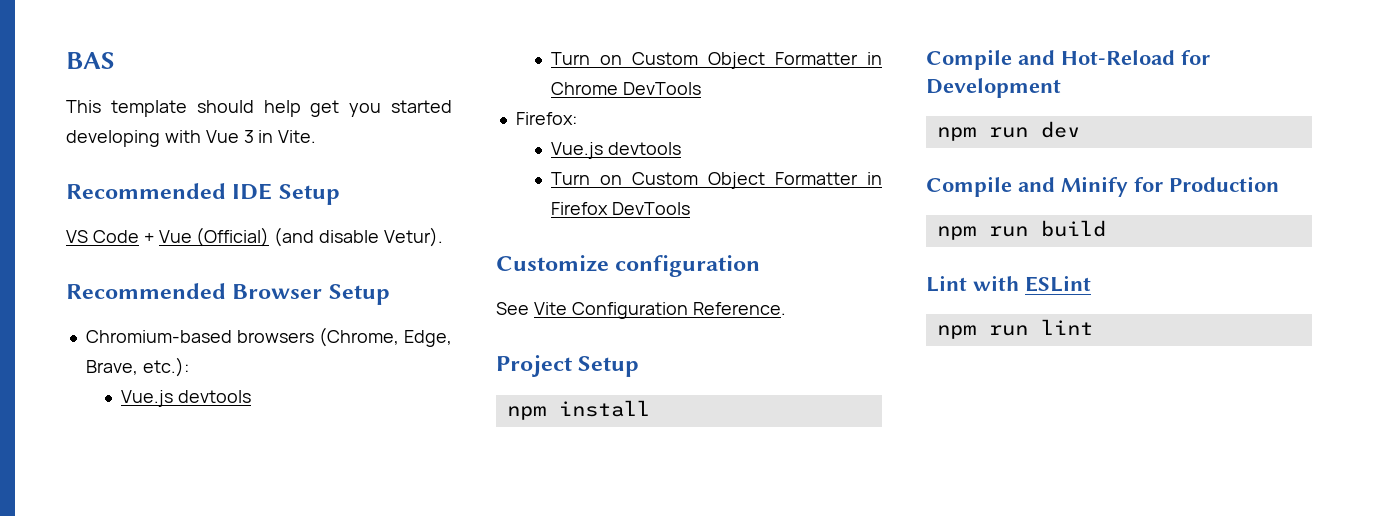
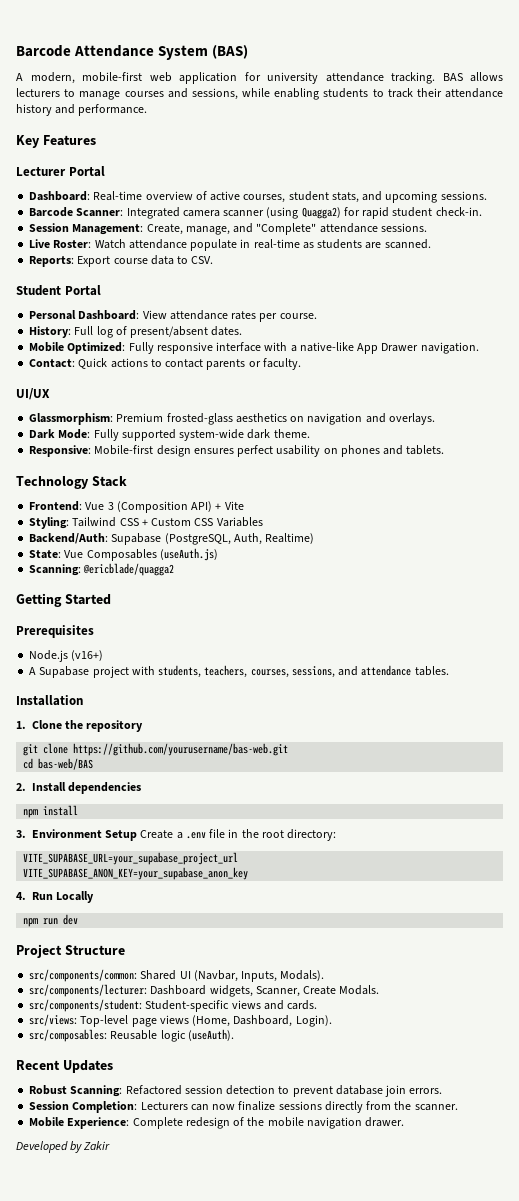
- BAS
- This template should help get you started developing with Vue 3 in Vite.
- Recommended IDE Setup
- VS Code + Vue (Official) (and disable Vetur).
- Recommended Browser Setup
- Chromium-based browsers (Chrome, Edge, Brave, etc.):
- Vue.js devtools
- Turn on Custom Object Formatter in Chrome DevTools
- Firefox:
- Vue.js devtools
- Turn on Custom Object Formatter in Firefox DevTools
- Customize configuration
- See Vite Configuration Reference.
- Project Setup
+ Barcode Attendance System (BAS)
+ A modern, mobile-first web application for university attendance tracking. BAS allows lecturers to manage courses and sessions, while enabling students to track their attendance history and performance.
+ Key Features
+ Lecturer Portal
+ Dashboard: Real-time overview of active courses, student stats, and upcoming sessions.
+ Barcode Scanner: Integrated camera scanner (using Quagga2) for rapid student check-in.
+ Session Management: Create, manage, and "Complete" attendance sessions.
+ Live Roster: Watch attendance populate in real-time as students are scanned.
+ Reports: Export course data to CSV.
+ Student Portal
+ Personal Dashboard: View attendance rates per course.
+ History: Full log of present/absent dates.
+ Mobile Optimized: Fully responsive interface with a native-like App Drawer navigation.
+ Contact: Quick actions to contact parents or faculty.
+ UI/UX
+ Glassmorphism: Premium frosted-glass aesthetics on navigation and overlays.
+ Dark Mode: Fully supported system-wide dark theme.
+ Responsive: Mobile-first design ensures perfect usability on phones and tablets.
+ Technology Stack
+ Frontend: Vue 3 (Composition API) + Vite
+ Styling: Tailwind CSS + Custom CSS Variables
+ Backend/Auth: Supabase (PostgreSQL, Auth, Realtime)
+ State: Vue Composables (useAuth.js)
+ Scanning: @ericblade/quagga2
+ Getting Started
+ Prerequisites
+ Node.js (v16+)
+ A Supabase project with students, teachers, courses, sessions, and attendance tables.
+ Installation
+ 1. Clone the repository
+ git clone https://github.com/yourusername/bas-web.git
+ cd bas-web/BAS
+ 2. Install dependencies
  npm install
- Compile and Hot-Reload for Development
+ 3. Environment Setup Create a .env file in the root directory:
+ VITE_SUPABASE_URL=your_supabase_project_url
+ VITE_SUPABASE_ANON_KEY=your_supabase_anon_key
+ 4. Run Locally
  npm run dev
- Compile and Minify for Production
- npm run build
- Lint with ESLint
- npm run lint
+ Project Structure
+ src/components/common: Shared UI (Navbar, Inputs, Modals).
+ src/components/lecturer: Dashboard widgets, Scanner, Create Modals.
+ src/components/student: Student-specific views and cards.
+ src/views: Top-level page views (Home, Dashboard, Login).
+ src/composables: Reusable logic (useAuth).
+ Recent Updates
+ Robust Scanning: Refactored session detection to prevent database join errors.
+ Session Completion: Lecturers can now finalize sessions directly from the scanner.
+ Mobile Experience: Complete redesign of the mobile navigation drawer.
+ Developed by Zakir

